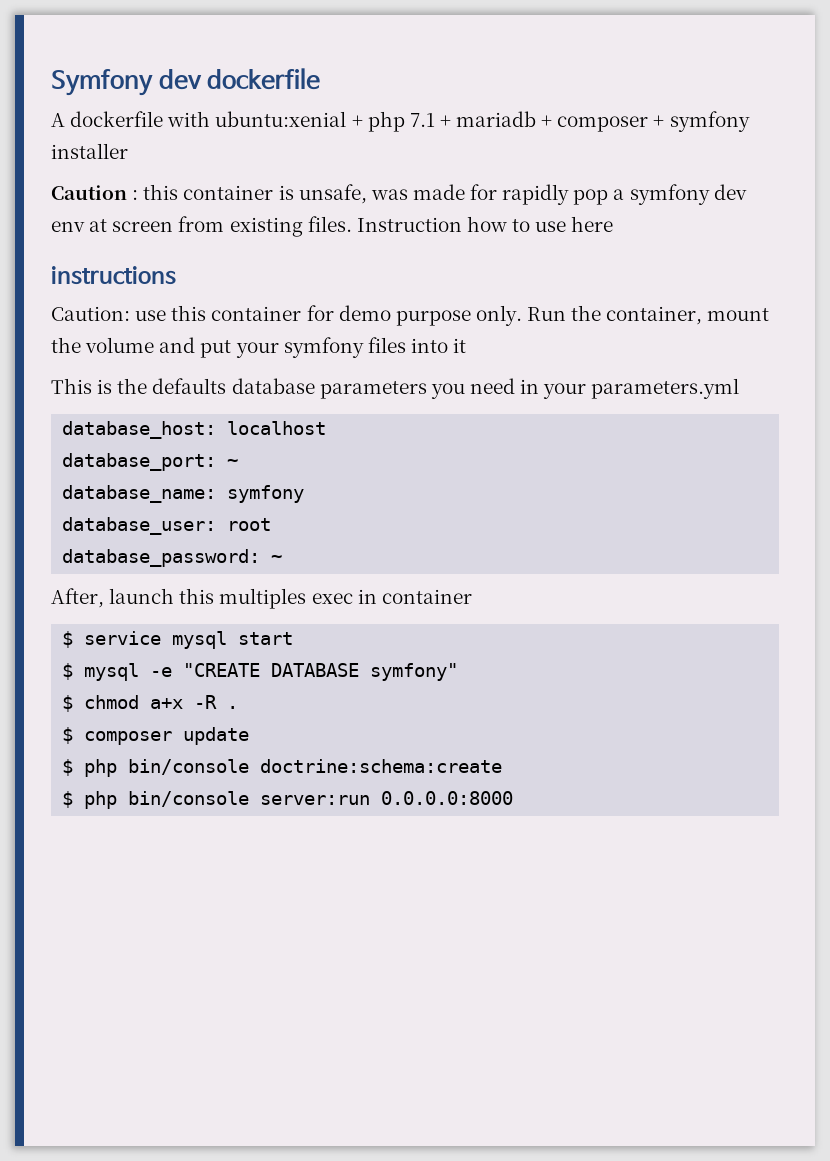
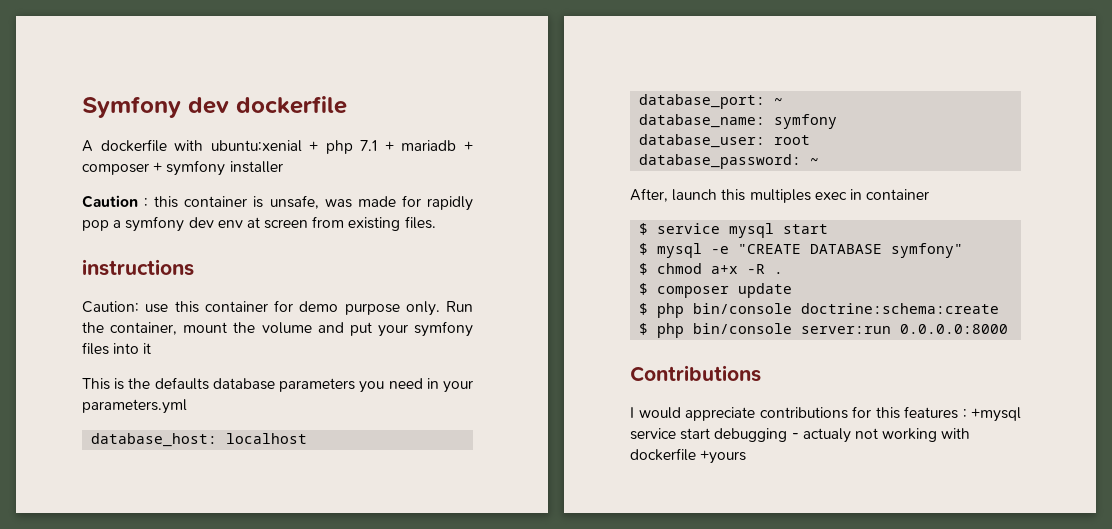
- Instruction how to use here
+ Contributions
+ I would appreciate contributions for this features : +mysql service start debugging - actualy not working with dockerfile +yours

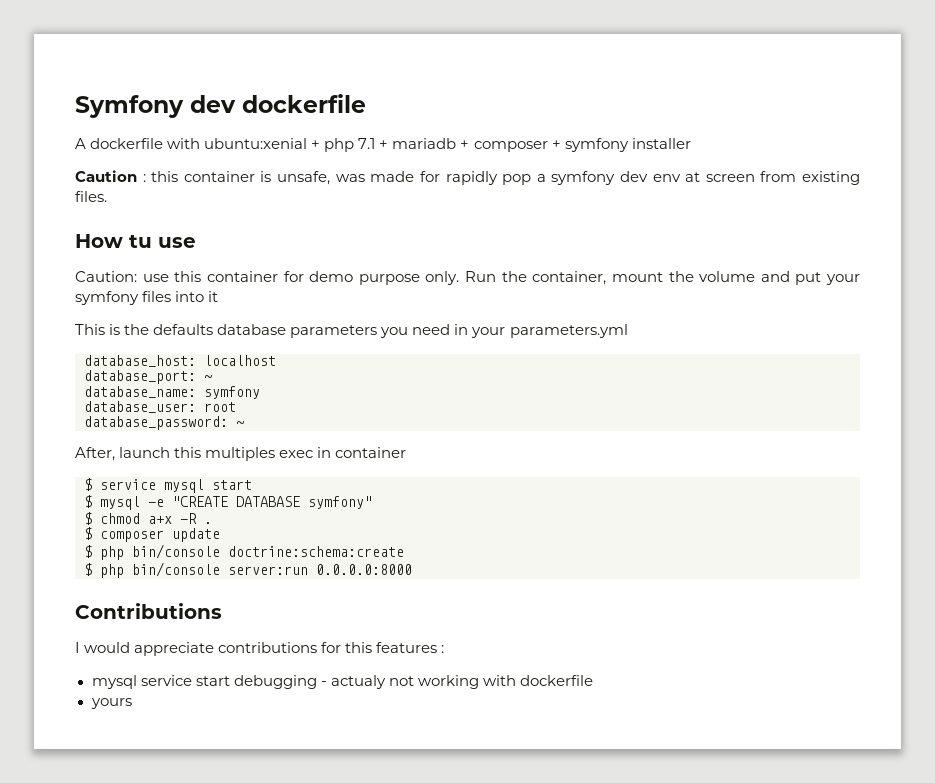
- instructions
+ How tu use
- I would appreciate contributions for this features : +mysql service start debugging - actualy not working with dockerfile +yours
+ I would appreciate contributions for this features :
+ mysql service start debugging - actualy not working with dockerfile
+ yours

